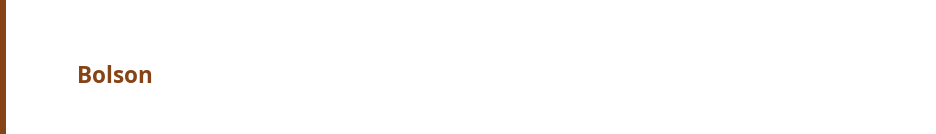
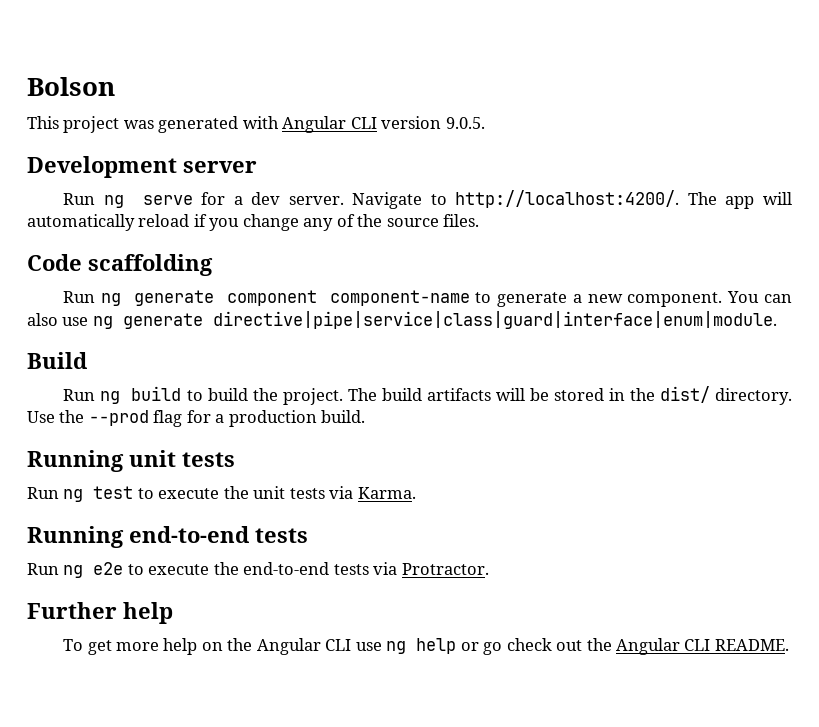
+ This project was generated with Angular CLI version 9.0.5.
+ Development server
+ Run ng serve for a dev server. Navigate to http://localhost:4200/. The app will automatically reload if you change any of the source files.
+ Code scaffolding
+ Run ng generate component component-name to generate a new component. You can also use ng generate directive|pipe|service|class|guard|interface|enum|module.
+ Build
+ Run ng build to build the project. The build artifacts will be stored in the dist/ directory. Use the --prod flag for a production build.
+ Running unit tests
+ Run ng test to execute the unit tests via Karma.
+ Running end-to-end tests
+ Run ng e2e to execute the end-to-end tests via Protractor.
+ Further help
+ To get more help on the Angular CLI use ng help or go check out the Angular CLI README.

